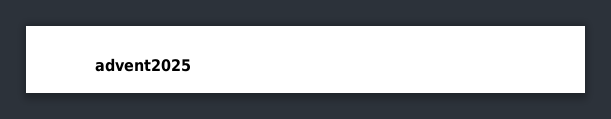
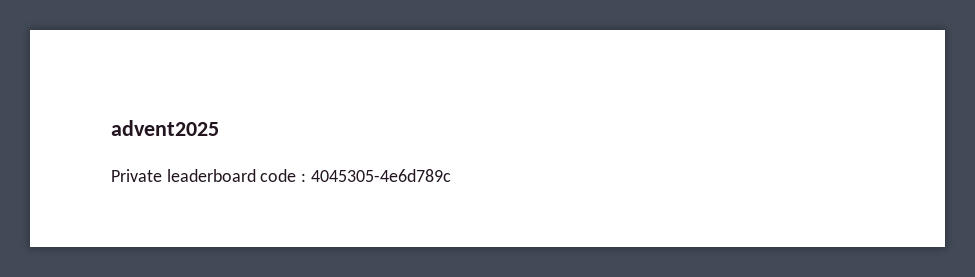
+ Private leaderboard code : 4045305-4e6d789c

